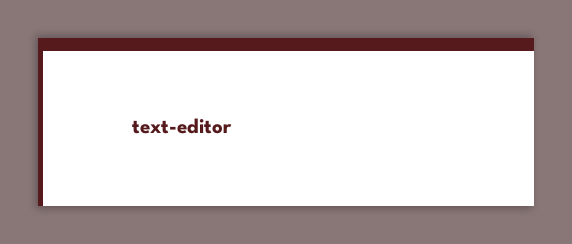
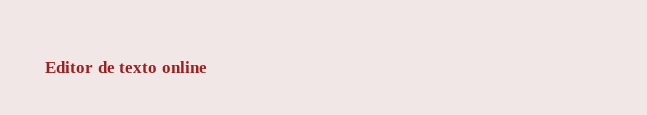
- text-editor
+ Editor de texto online

